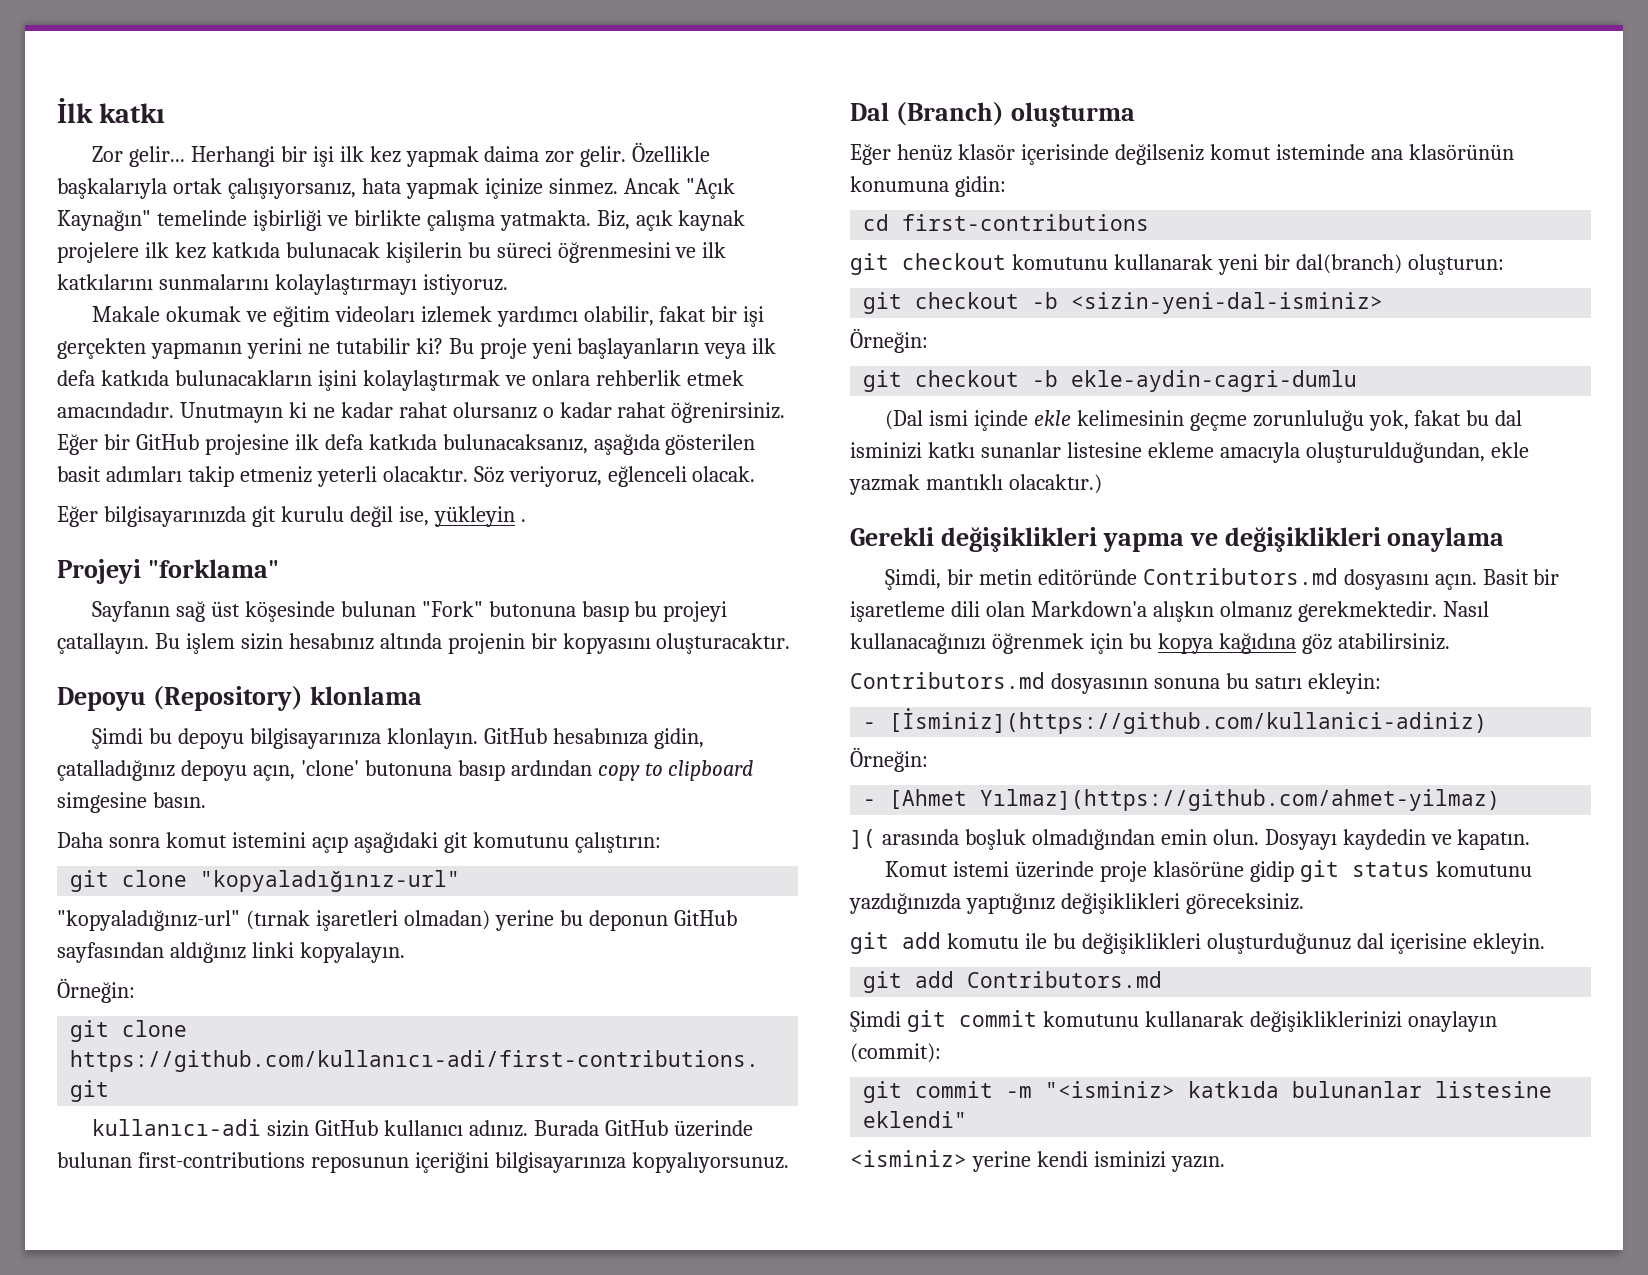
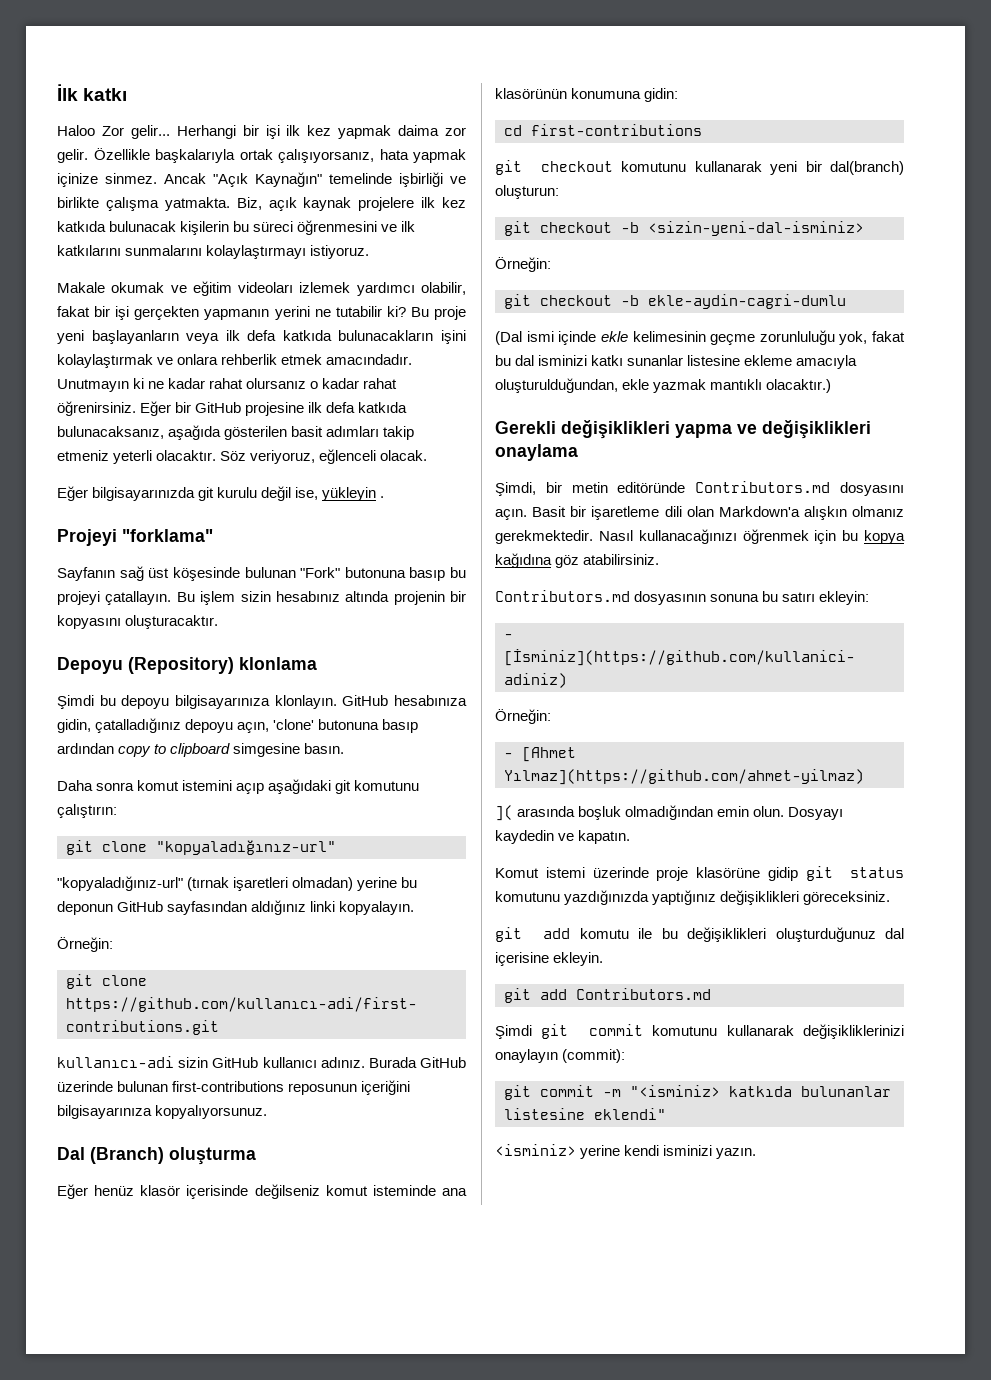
- Zor gelir...
+ Haloo Zor gelir...

